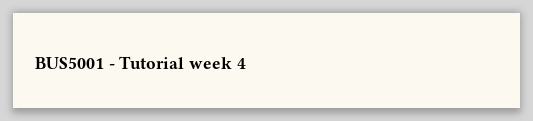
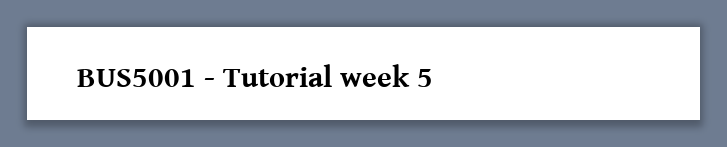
- BUS5001 - Tutorial week 4
+ BUS5001 - Tutorial week 5

